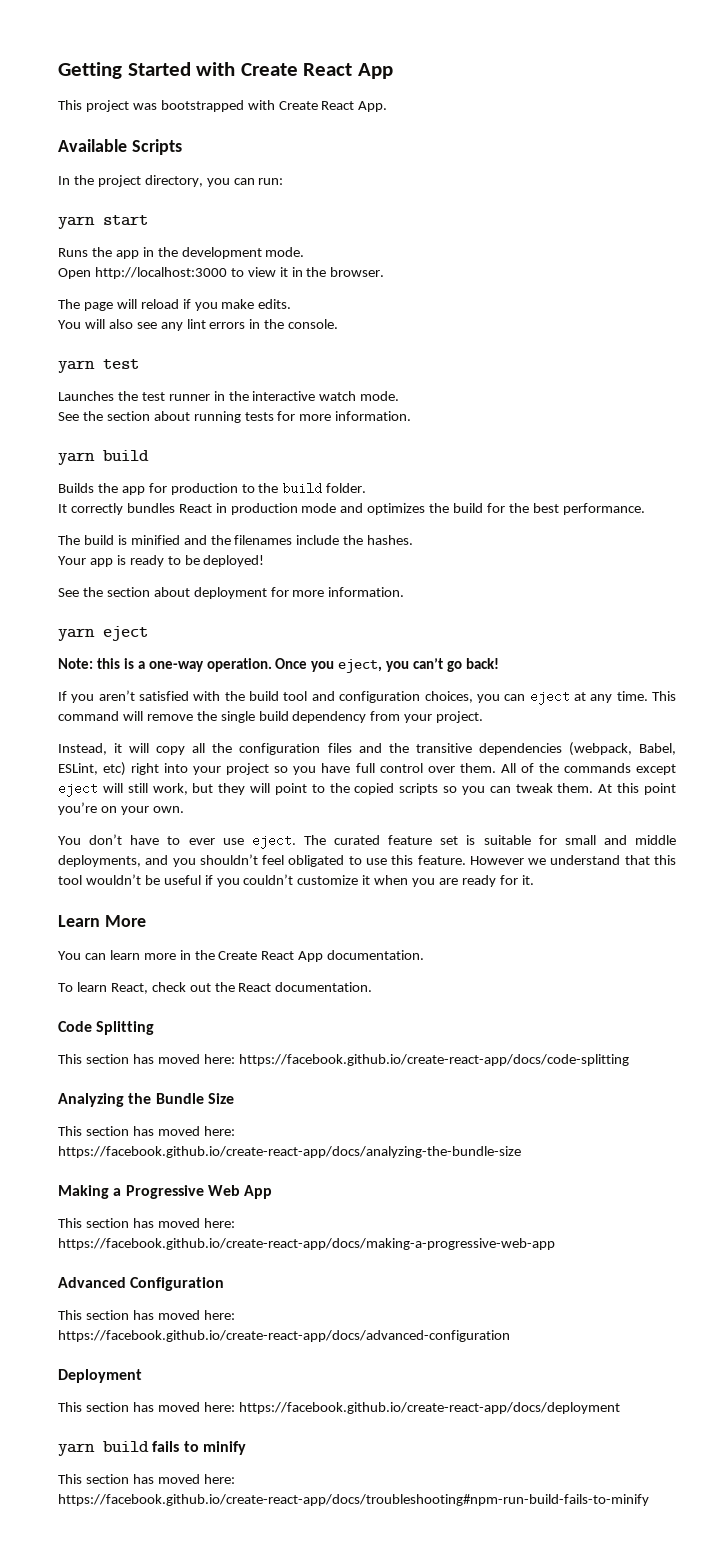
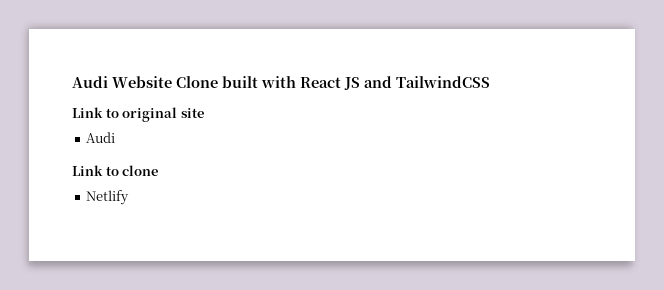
- Getting Started with Create React App
- This project was bootstrapped with Create React App.
- Available Scripts
- In the project directory, you can run:
- yarn start
- Runs the app in the development mode.
- Open http://localhost:3000 to view it in the browser.
- The page will reload if you make edits.
- You will also see any lint errors in the console.
- yarn test
- Launches the test runner in the interactive watch mode.
- See the section about running tests for more information.
- yarn build
- Builds the app for production to the build folder.
- It correctly bundles React in production mode and optimizes the build for the best performance.
- The build is minified and the filenames include the hashes.
- Your app is ready to be deployed!
- See the section about deployment for more information.
- yarn eject
- Note: this is a one-way operation. Once you eject, you can’t go back!
- If you aren’t satisfied with the build tool and configuration choices, you can eject at any time. This command will remove the single build dependency from your project.
- Instead, it will copy all the configuration files and the transitive dependencies (webpack, Babel, ESLint, etc) right into your project so you have full control over them. All of the commands except eject will still work, but they will point to the copied scripts so you can tweak them. At this point you’re on your own.
- You don’t have to ever use eject. The curated feature set is suitable for small and middle deployments, and you shouldn’t feel obligated to use this feature. However we understand that this tool wouldn’t be useful if you couldn’t customize it when you are ready for it.
- Learn More
- You can learn more in the Create React App documentation.
- To learn React, check out the React documentation.
- Code Splitting
- This section has moved here: https://facebook.github.io/create-react-app/docs/code-splitting
- Analyzing the Bundle Size
- This section has moved here: https://facebook.github.io/create-react-app/docs/analyzing-the-bundle-size
- Making a Progressive Web App
- This section has moved here: https://facebook.github.io/create-react-app/docs/making-a-progressive-web-app
- Advanced Configuration
- This section has moved here: https://facebook.github.io/create-react-app/docs/advanced-configuration
- Deployment
- This section has moved here: https://facebook.github.io/create-react-app/docs/deployment
- yarn build fails to minify
- This section has moved here: https://facebook.github.io/create-react-app/docs/troubleshooting#npm-run-build-fails-to-minify
+ Audi Website Clone built with React JS and TailwindCSS
+ Link to original site
+ Audi
+ Link to clone
+ Netlify

